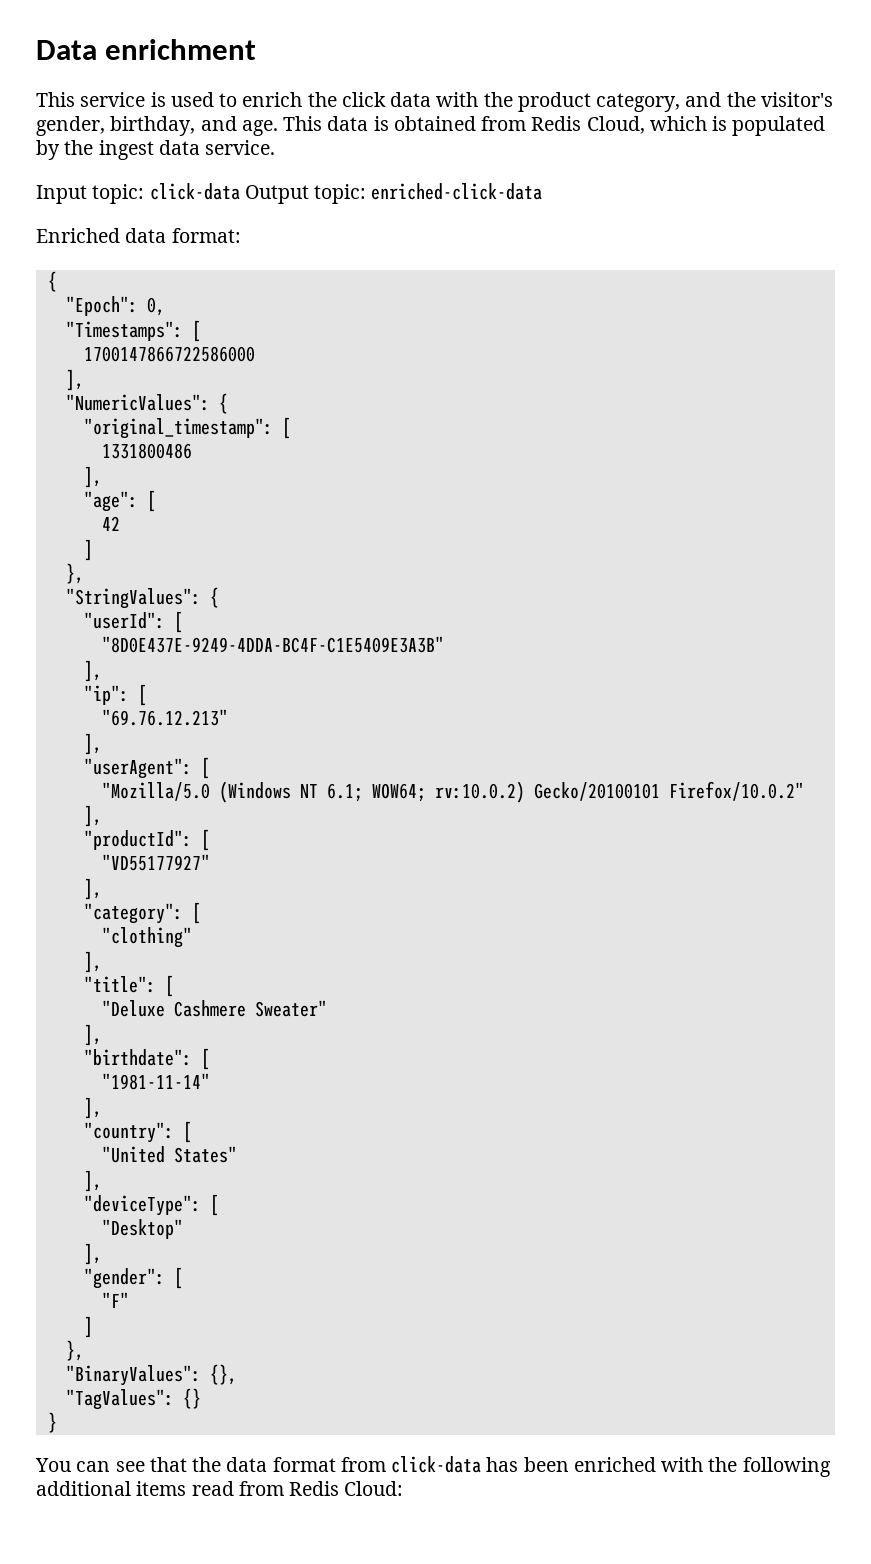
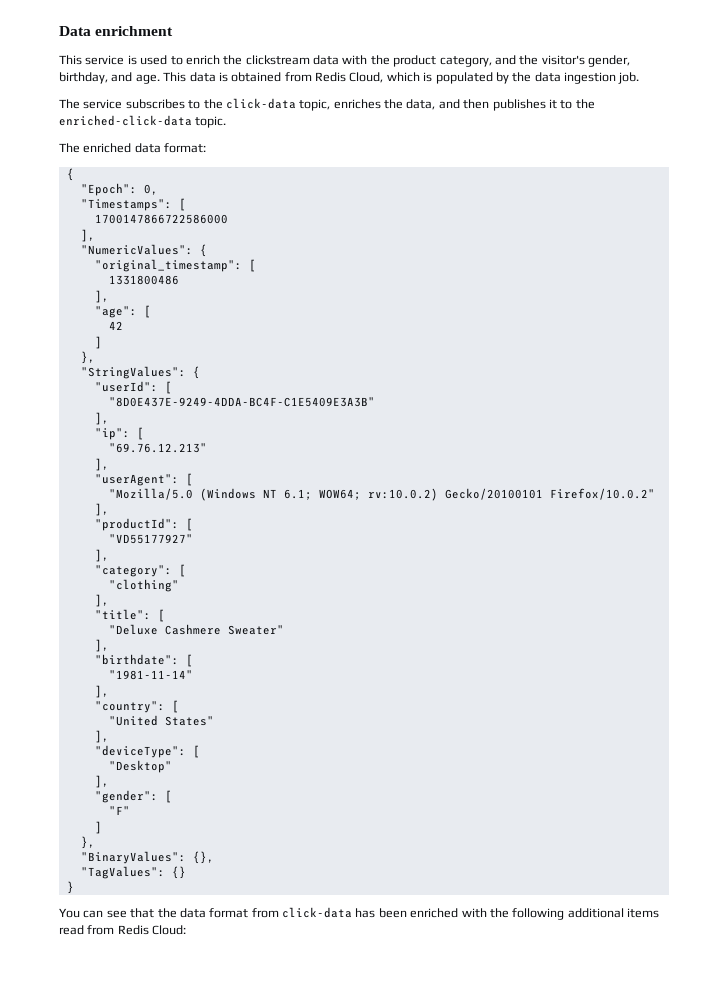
- This service is used to enrich the click data with the product category, and the visitor's gender, birthday, and age.
+ This service is used to enrich the clickstream data with the product category, and the visitor's gender, birthday, and age.
- This data is obtained from Redis Cloud, which is populated by the ingest data service.
- Input topic: click-data Output topic: enriched-click-data
- Enriched data format:
+ This data is obtained from Redis Cloud, which is populated by the data ingestion job.
+ The service subscribes to the click-data topic, enriches the data, and then publishes it to the enriched-click-data topic.
+ The enriched data format:

